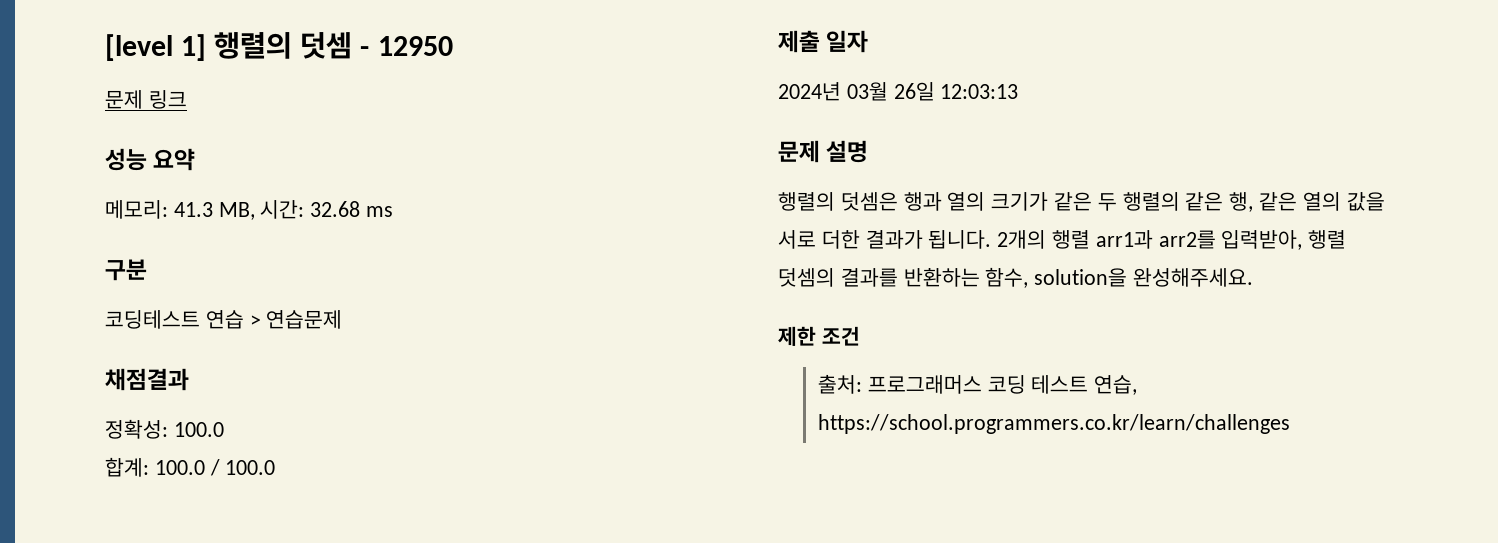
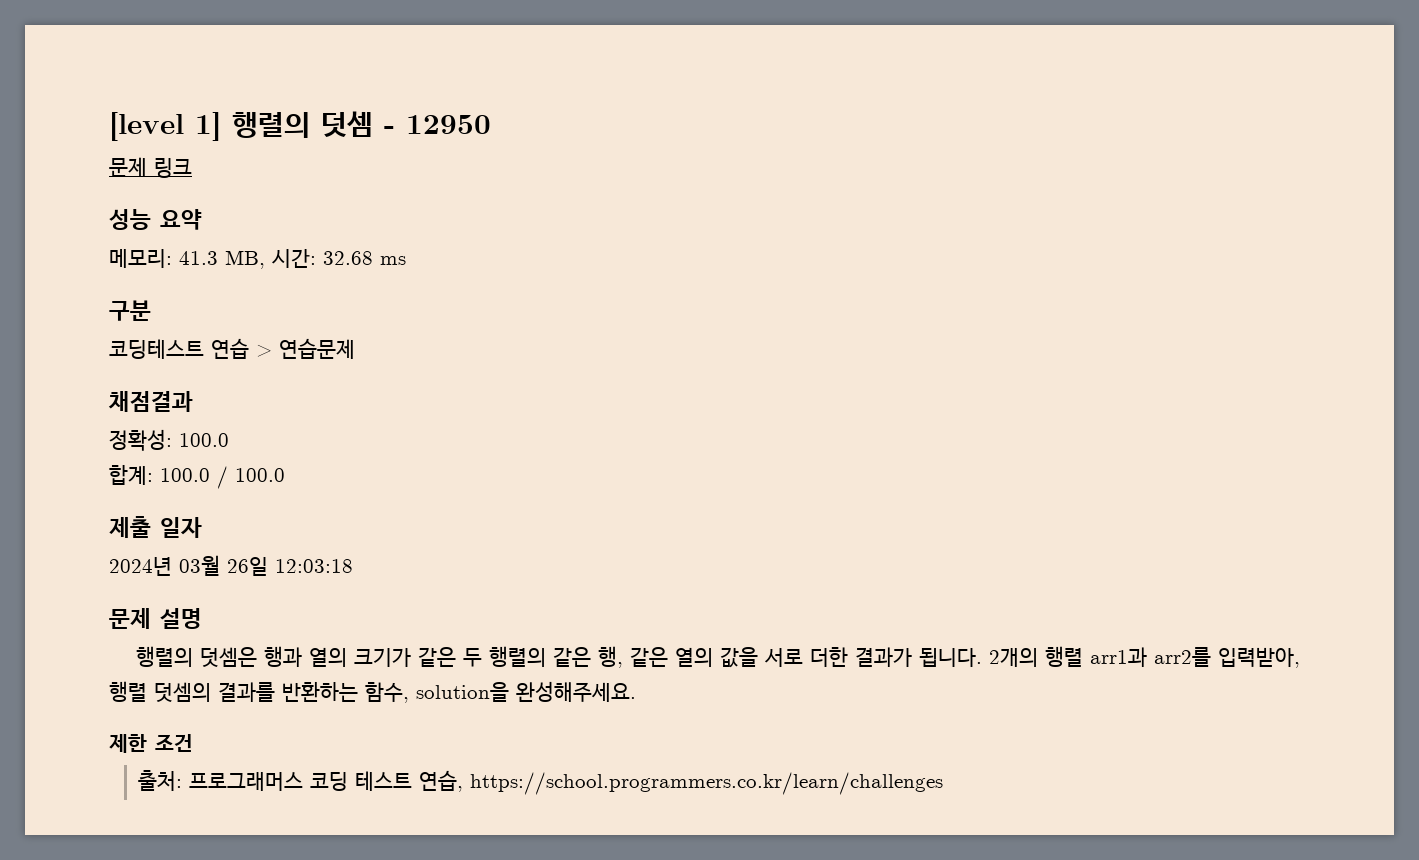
- 2024년 03월 26일 12:03:13
+ 2024년 03월 26일 12:03:18

